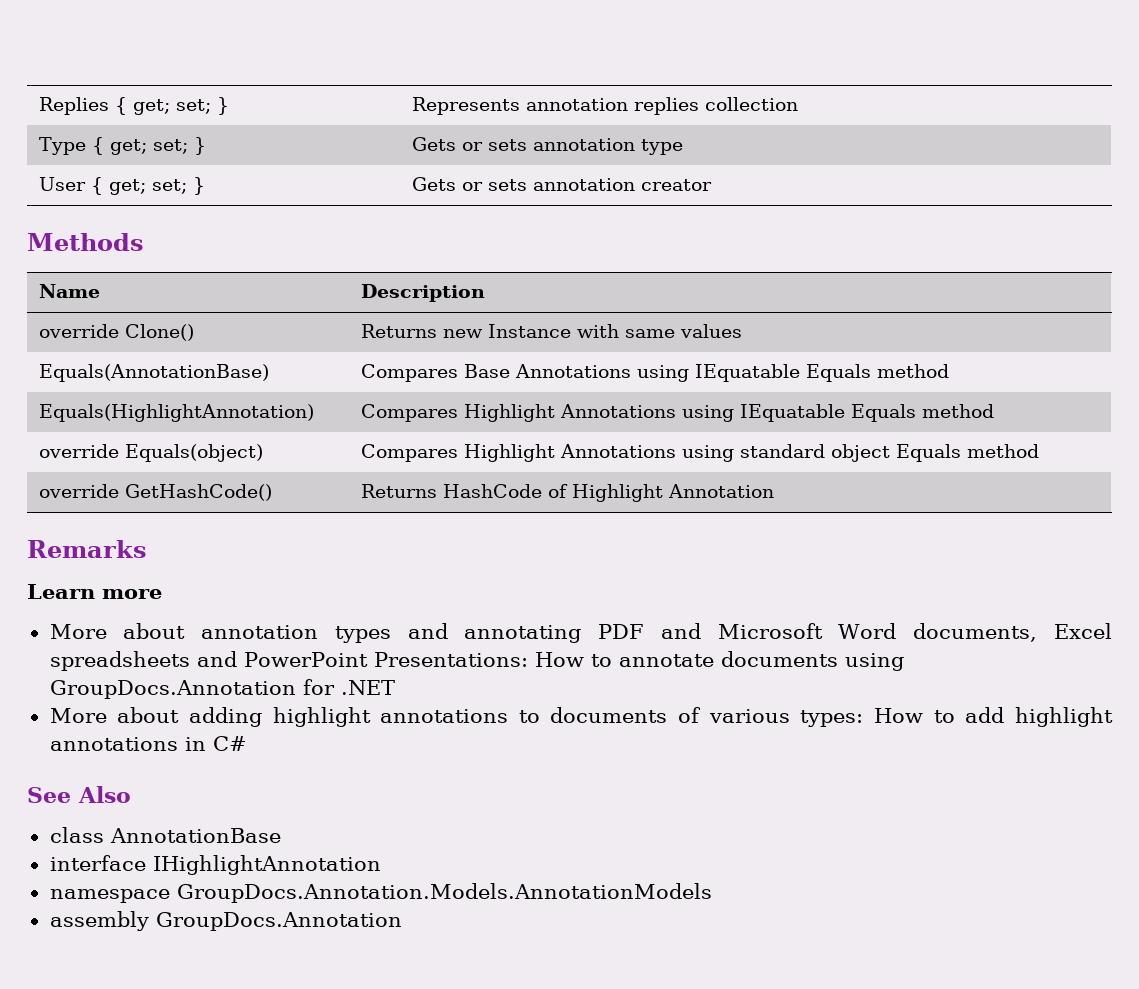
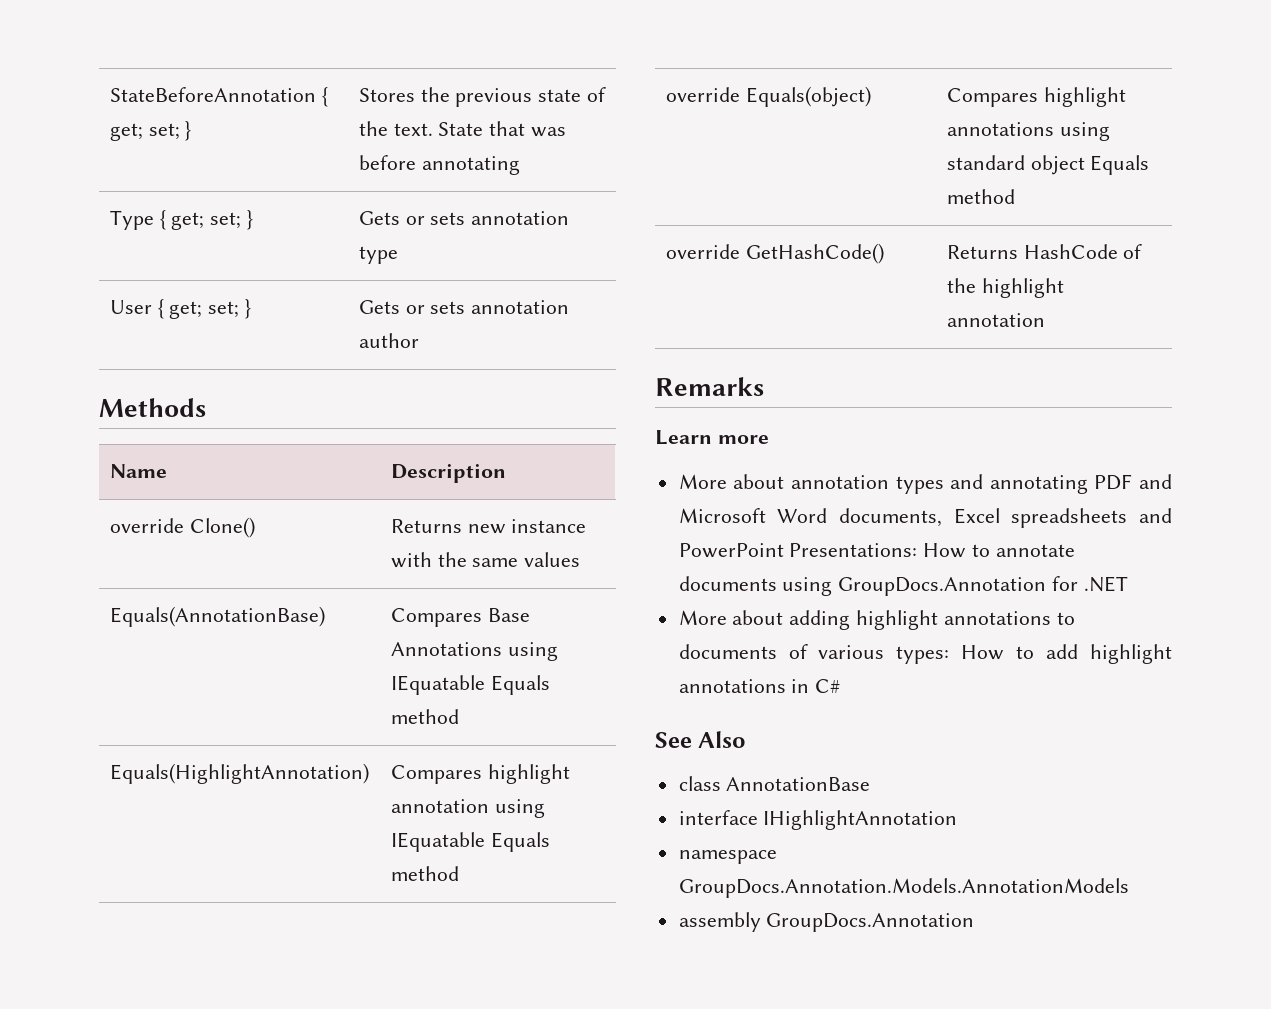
- Replies { get; set; } | Represents annotation replies collection
+ StateBeforeAnnotation { get; set; } | Stores the previous state of the text. State that was before annotating
- User { get; set; } | Gets or sets annotation creator
+ User { get; set; } | Gets or sets annotation author
- override Clone() | Returns new Instance with same values
+ override Clone() | Returns new instance with the same values
- Equals(HighlightAnnotation) | Compares Highlight Annotations using IEquatable Equals method
+ Equals(HighlightAnnotation) | Compares highlight annotation using IEquatable Equals method
- override Equals(object) | Compares Highlight Annotations using standard object Equals method
+ override Equals(object) | Compares highlight annotations using standard object Equals method
- override GetHashCode() | Returns HashCode of Highlight Annotation
+ override GetHashCode() | Returns HashCode of the highlight annotation

